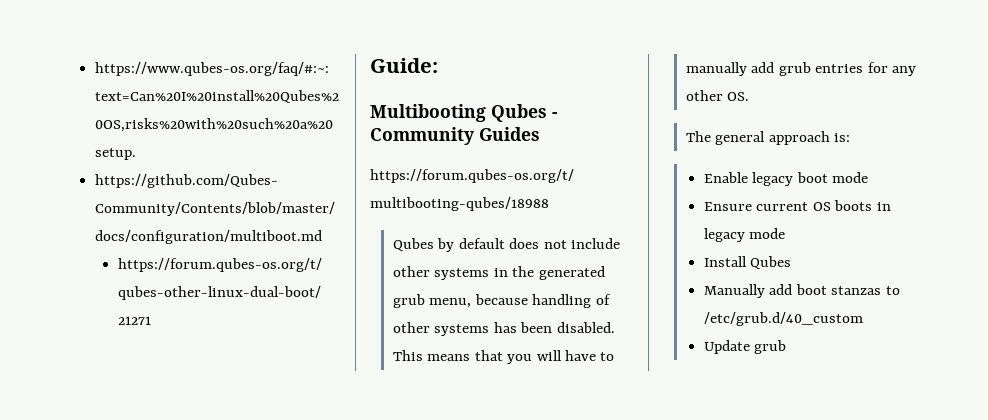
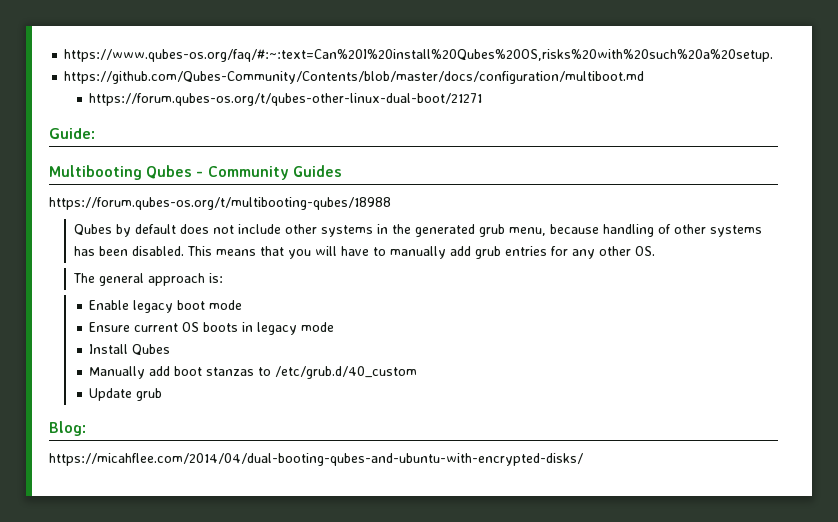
+ Blog:
+ https://micahflee.com/2014/04/dual-booting-qubes-and-ubuntu-with-encrypted-disks/

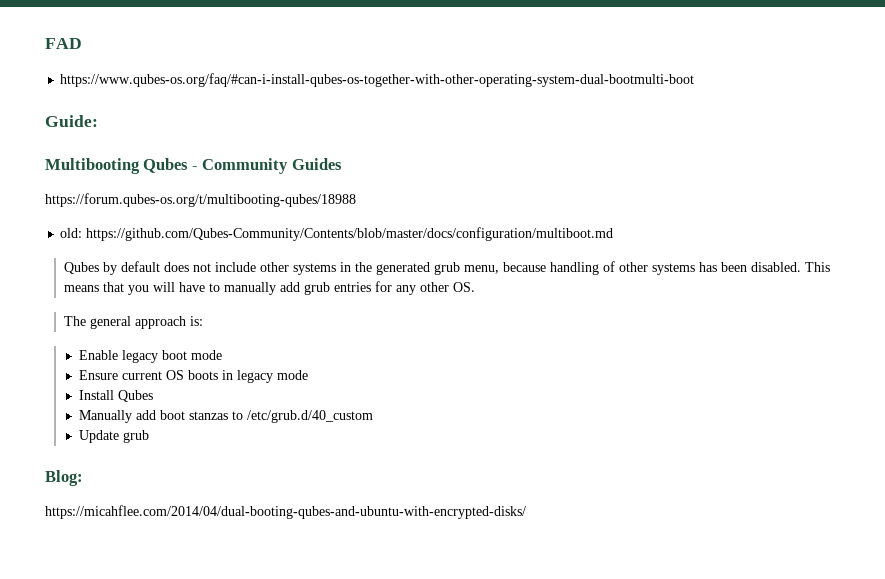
- https://www.qubes-os.org/faq/#:~:text=Can%20I%20install%20Qubes%20OS,risks%20with%20such%20a%20setup.
- https://github.com/Qubes-Community/Contents/blob/master/docs/configuration/multiboot.md
- https://forum.qubes-os.org/t/qubes-other-linux-dual-boot/21271
+ FAD
+ https://www.qubes-os.org/faq/#can-i-install-qubes-os-together-with-other-operating-system-dual-bootmulti-boot
+ old: https://github.com/Qubes-Community/Contents/blob/master/docs/configuration/multiboot.md

